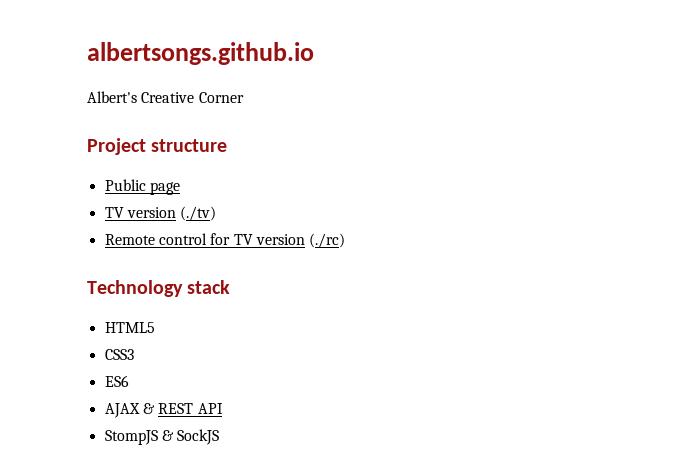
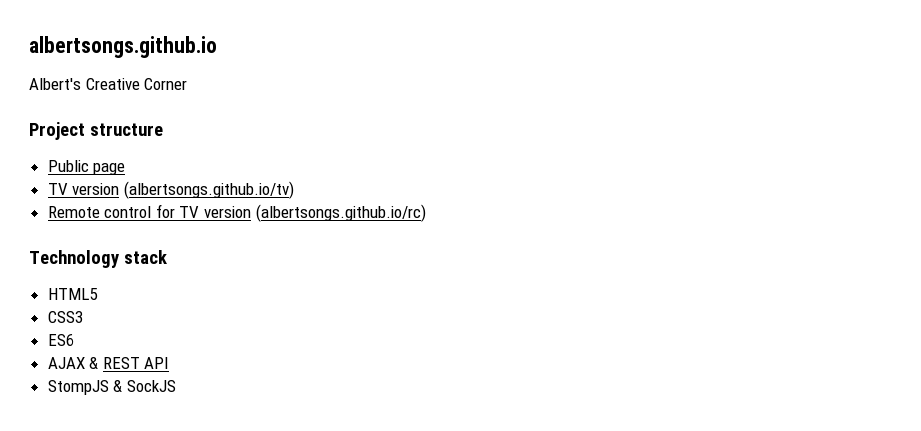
- TV version (./tv)
+ TV version (albertsongs.github.io/tv)
- Remote control for TV version (./rc)
+ Remote control for TV version (albertsongs.github.io/rc)

